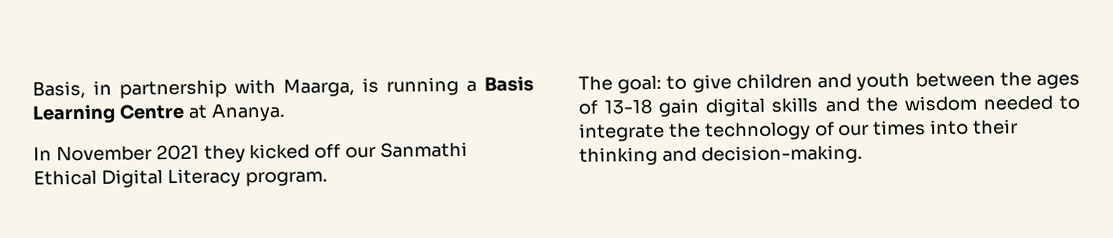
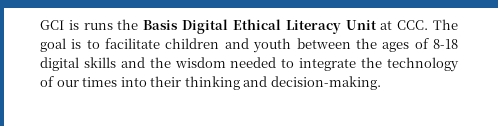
- Basis, in partnership with Maarga, is running a Basis Learning Centre at Ananya.
- In November 2021 they kicked off our Sanmathi Ethical Digital Literacy program.
- The goal: to give children and youth between the ages of 13-18 gain digital skills and the wisdom needed to integrate the technology of our times into their thinking and decision-making.
+ GCI is runs the Basis Digital Ethical Literacy Unit at CCC. The goal is to facilitate children and youth between the ages of 8-18 digital skills and the wisdom needed to integrate the technology of our times into their thinking and decision-making.

